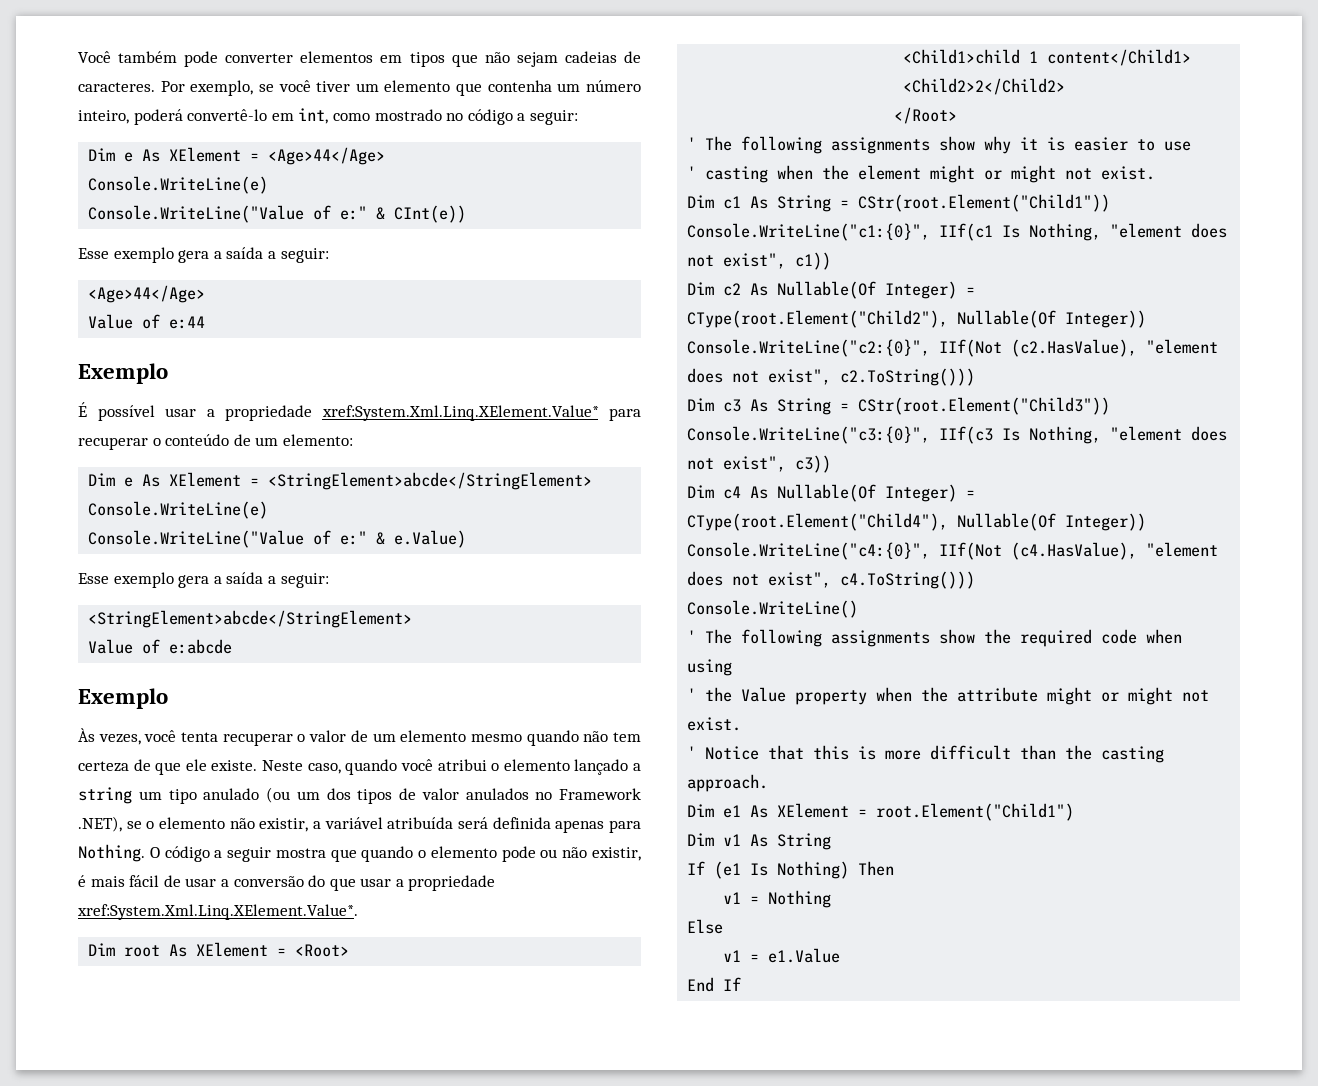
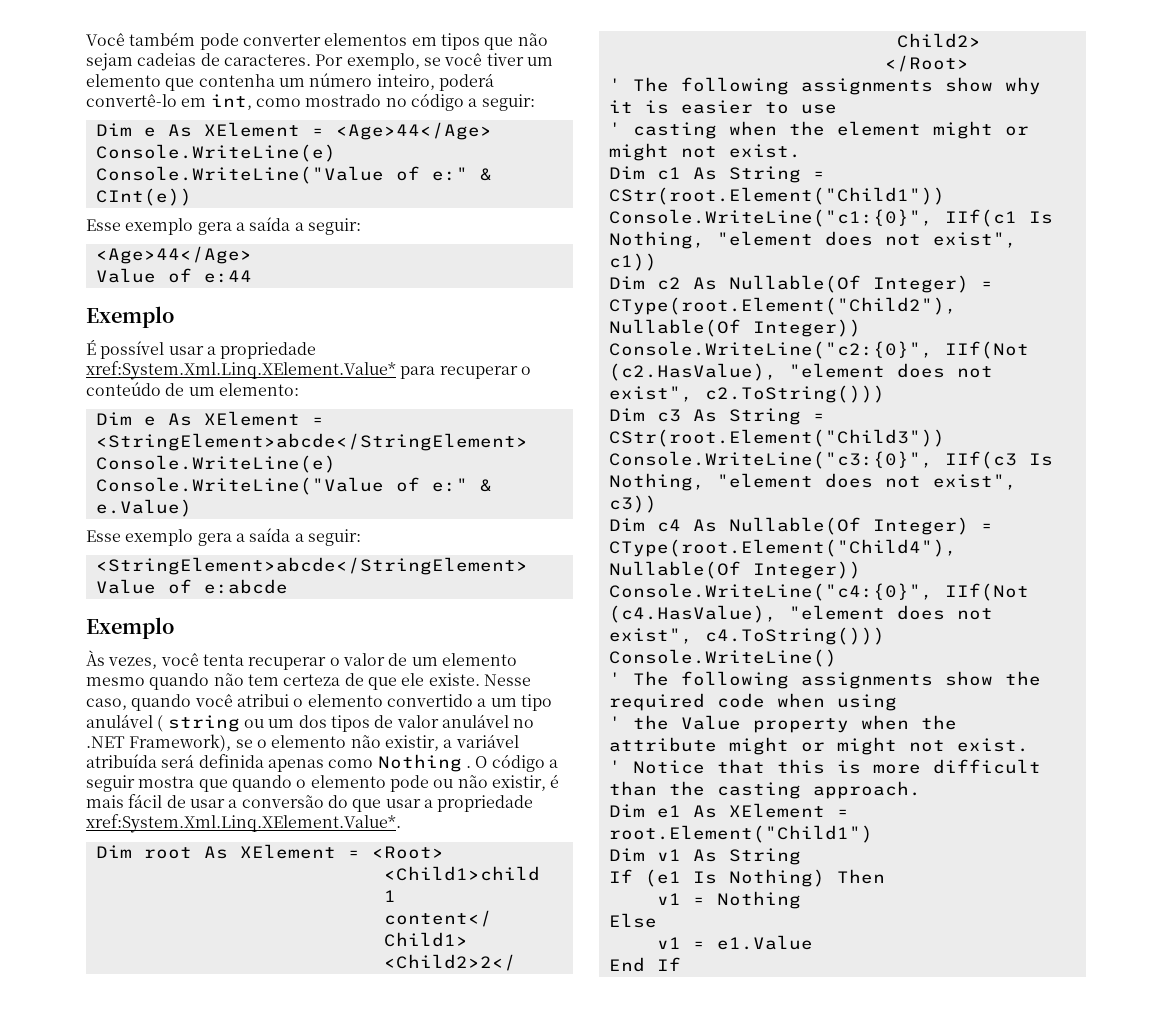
- Neste caso, quando você atribui o elemento lançado a string um tipo anulado (ou um dos tipos de valor anulados no Framework .NET), se o elemento não existir, a variável atribuída será definida apenas para Nothing.
+ Nesse caso, quando você atribui o elemento convertido a um tipo anulável ( string ou um dos tipos de valor anulável no .NET Framework), se o elemento não existir, a variável atribuída será definida apenas como Nothing .

